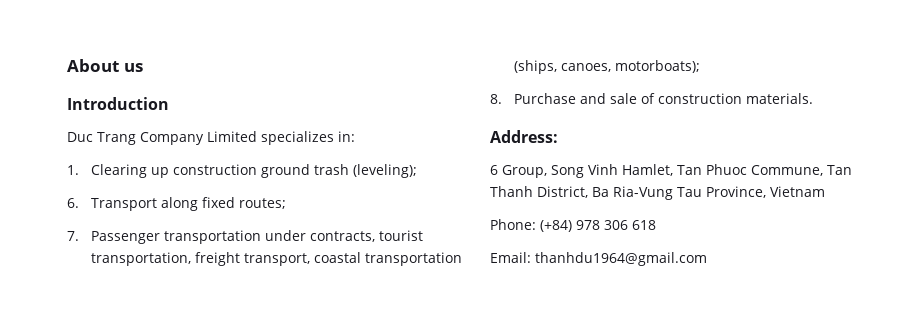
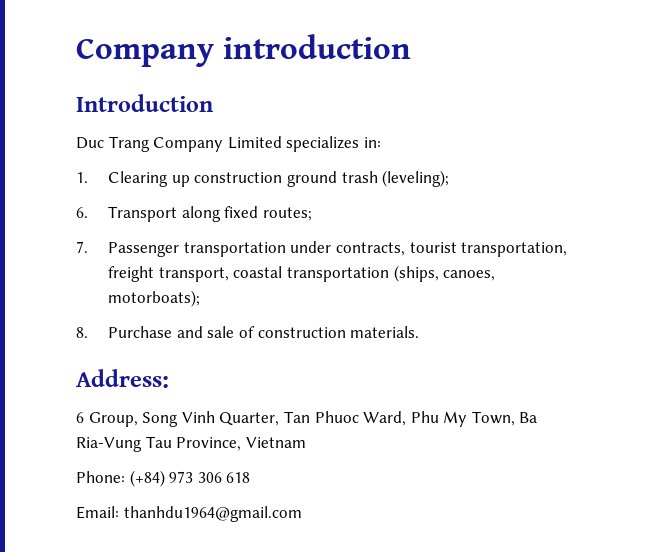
- About us
+ Company introduction
- 6 Group, Song Vinh Hamlet, Tan Phuoc Commune, Tan Thanh District, Ba Ria-Vung Tau Province, Vietnam
+ 6 Group, Song Vinh Quarter, Tan Phuoc Ward, Phu My Town, Ba Ria-Vung Tau Province, Vietnam
- Phone: (+84) 978 306 618
+ Phone: (+84) 973 306 618

